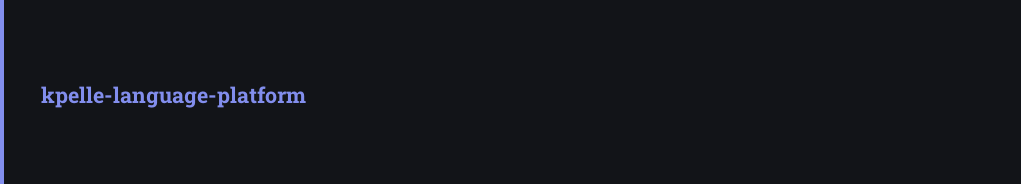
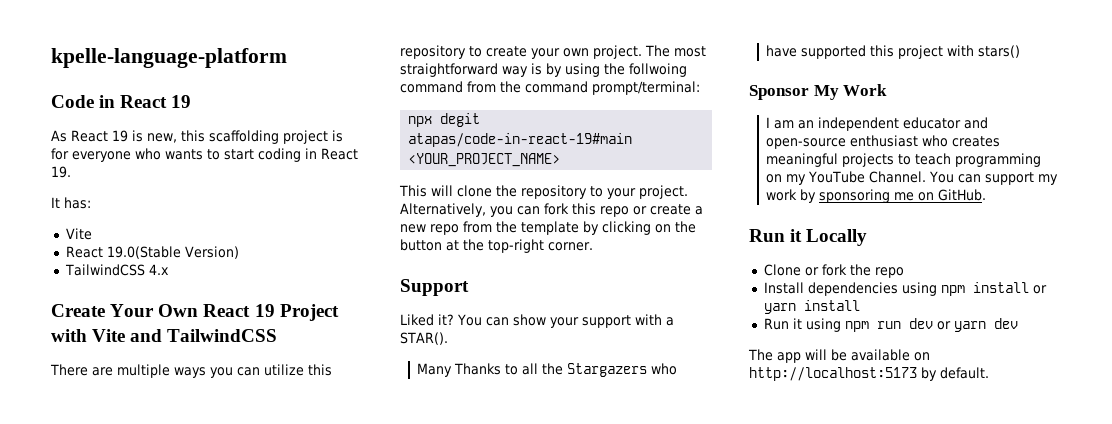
+ Code in React 19
+ As React 19 is new, this scaffolding project is for everyone who wants to start coding in React 19.
+ It has:
+ Vite
+ React 19.0(Stable Version)
+ TailwindCSS 4.x
+ Create Your Own React 19 Project with Vite and TailwindCSS
+ There are multiple ways you can utilize this repository to create your own project. The most straightforward way is by using the follwoing command from the command prompt/terminal:
+ npx degit atapas/code-in-react-19#main <YOUR_PROJECT_NAME>
+ This will clone the repository to your project. Alternatively, you can fork this repo or create a new repo from the template by clicking on the button at the top-right corner.
+ Support
+ Liked it? You can show your support with a STAR().
+ Many Thanks to all the Stargazers who have supported this project with stars()
+ Sponsor My Work
+ I am an independent educator and open-source enthusiast who creates meaningful projects to teach programming on my YouTube Channel. You can support my work by sponsoring me on GitHub.
+ Run it Locally
+ Clone or fork the repo
+ Install dependencies using npm install or yarn install
+ Run it using npm run dev or yarn dev
+ The app will be available on http://localhost:5173 by default.

